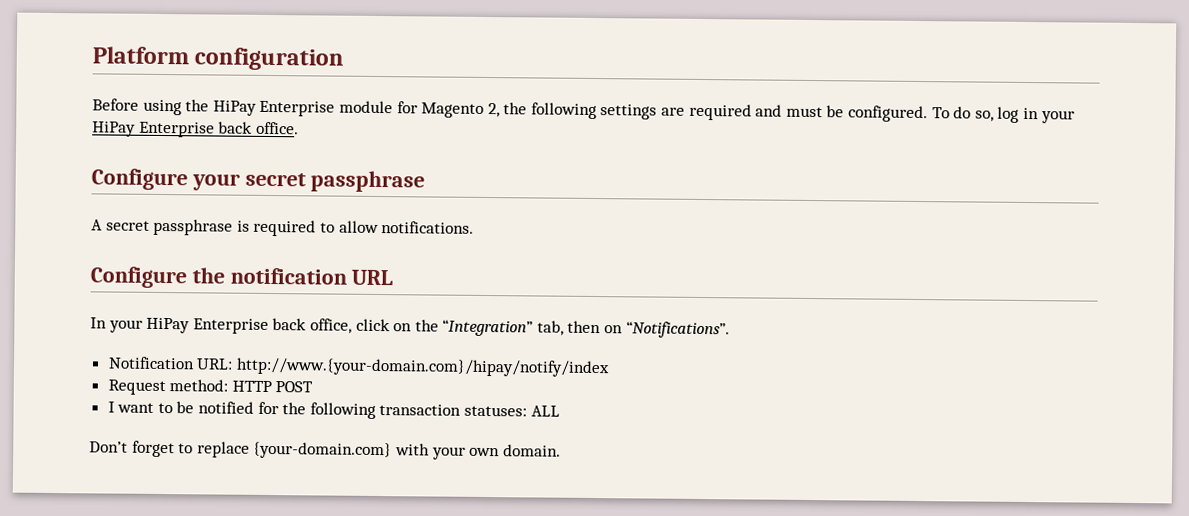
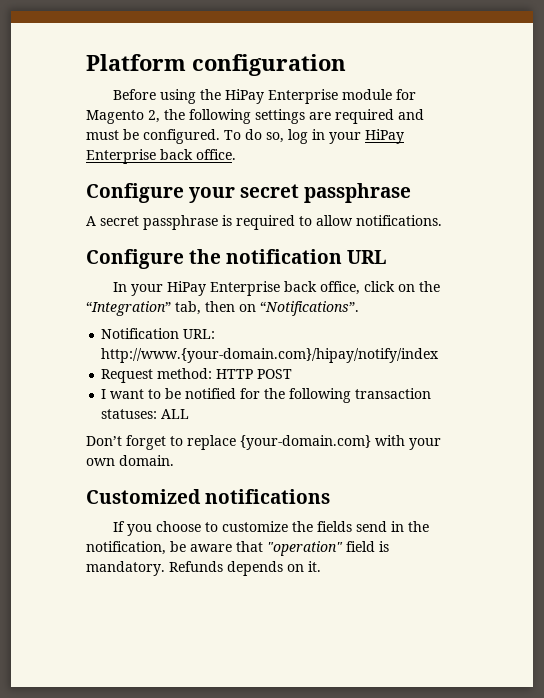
+ Customized notifications
+ If you choose to customize the fields send in the notification, be aware that "operation" field is mandatory. Refunds depends on it.

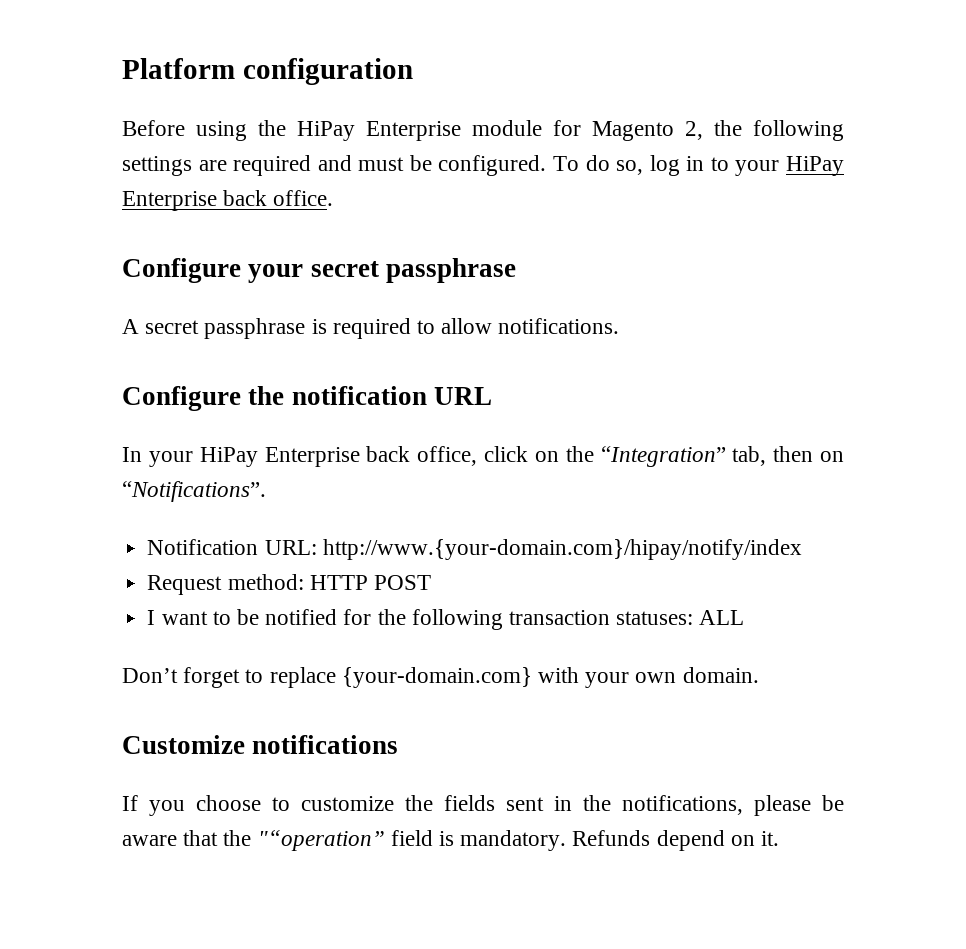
- To do so, log in your HiPay Enterprise back office.
+ To do so, log in to your HiPay Enterprise back office.
- Customized notifications
+ Customize notifications
- If you choose to customize the fields send in the notification, be aware that "operation" field is mandatory.
+ If you choose to customize the fields sent in the notifications, please be aware that the "“operation” field is mandatory.
- Refunds depends on it.
+ Refunds depend on it.

